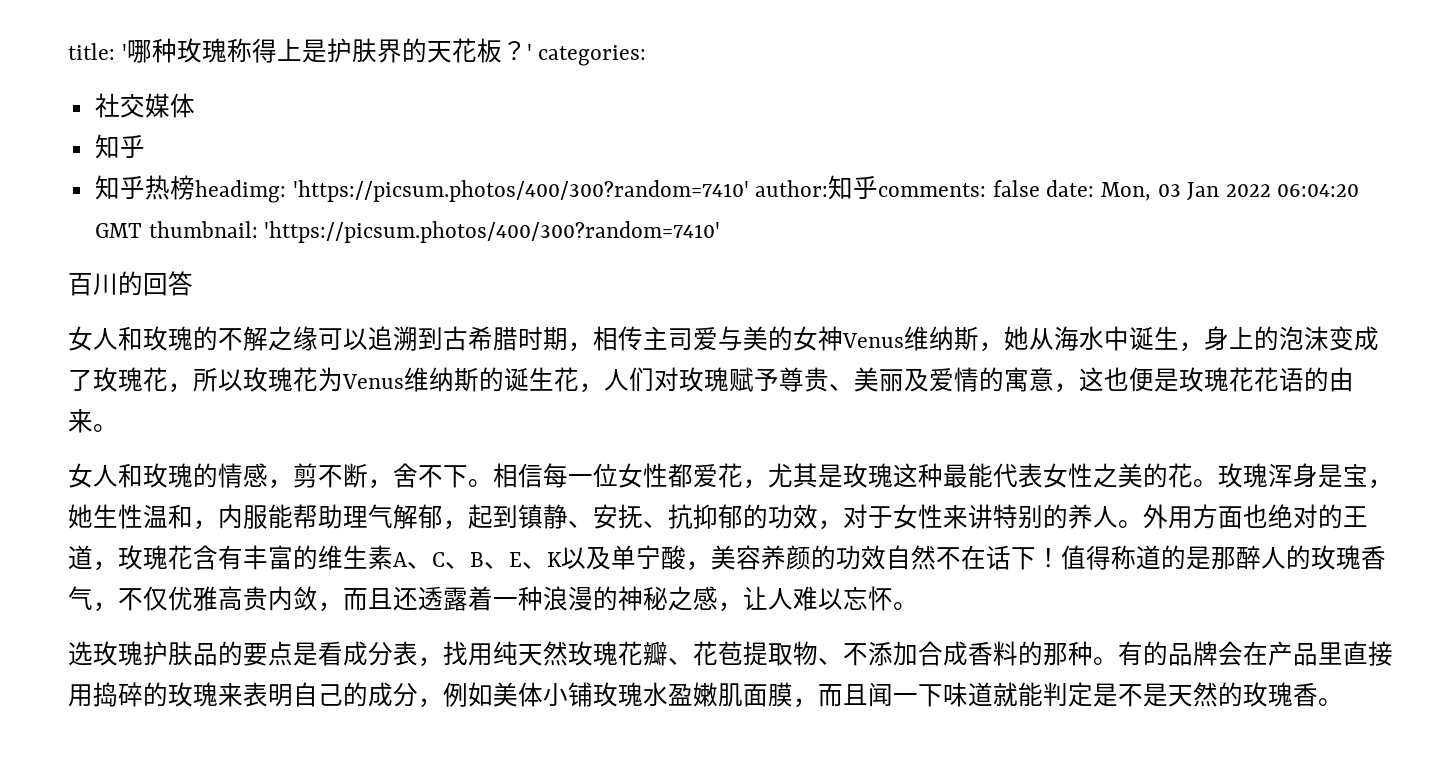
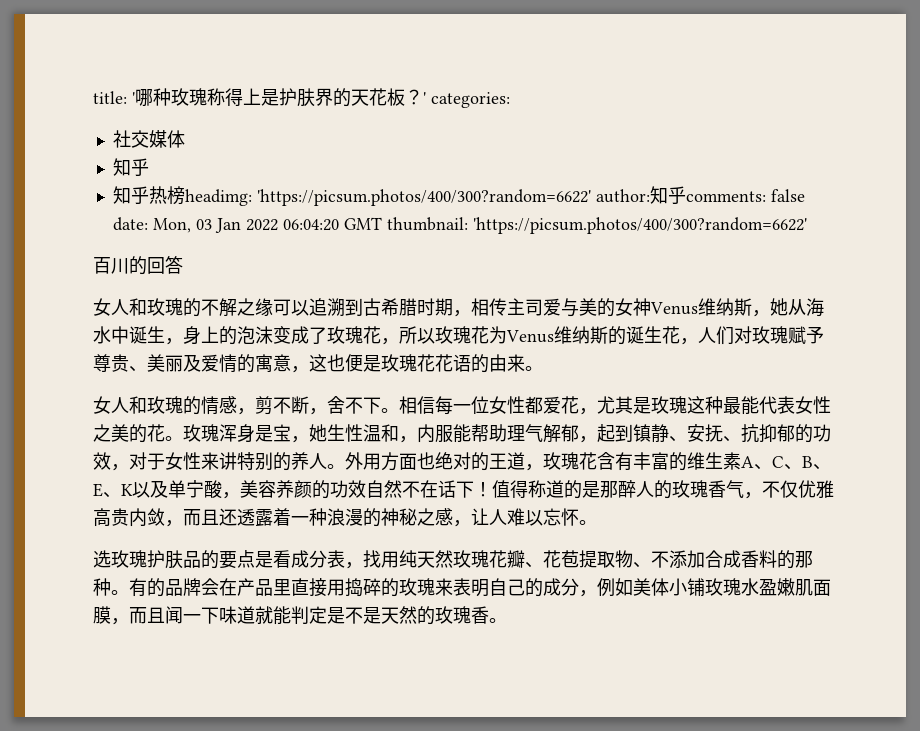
- 知乎热榜headimg: 'https://picsum.photos/400/300?random=7410' author:知乎comments: false date: Mon, 03 Jan 2022 06:04:20 GMT thumbnail: 'https://picsum.photos/400/300?random=7410'
+ 知乎热榜headimg: 'https://picsum.photos/400/300?random=6622' author:知乎comments: false date: Mon, 03 Jan 2022 06:04:20 GMT thumbnail: 'https://picsum.photos/400/300?random=6622'

